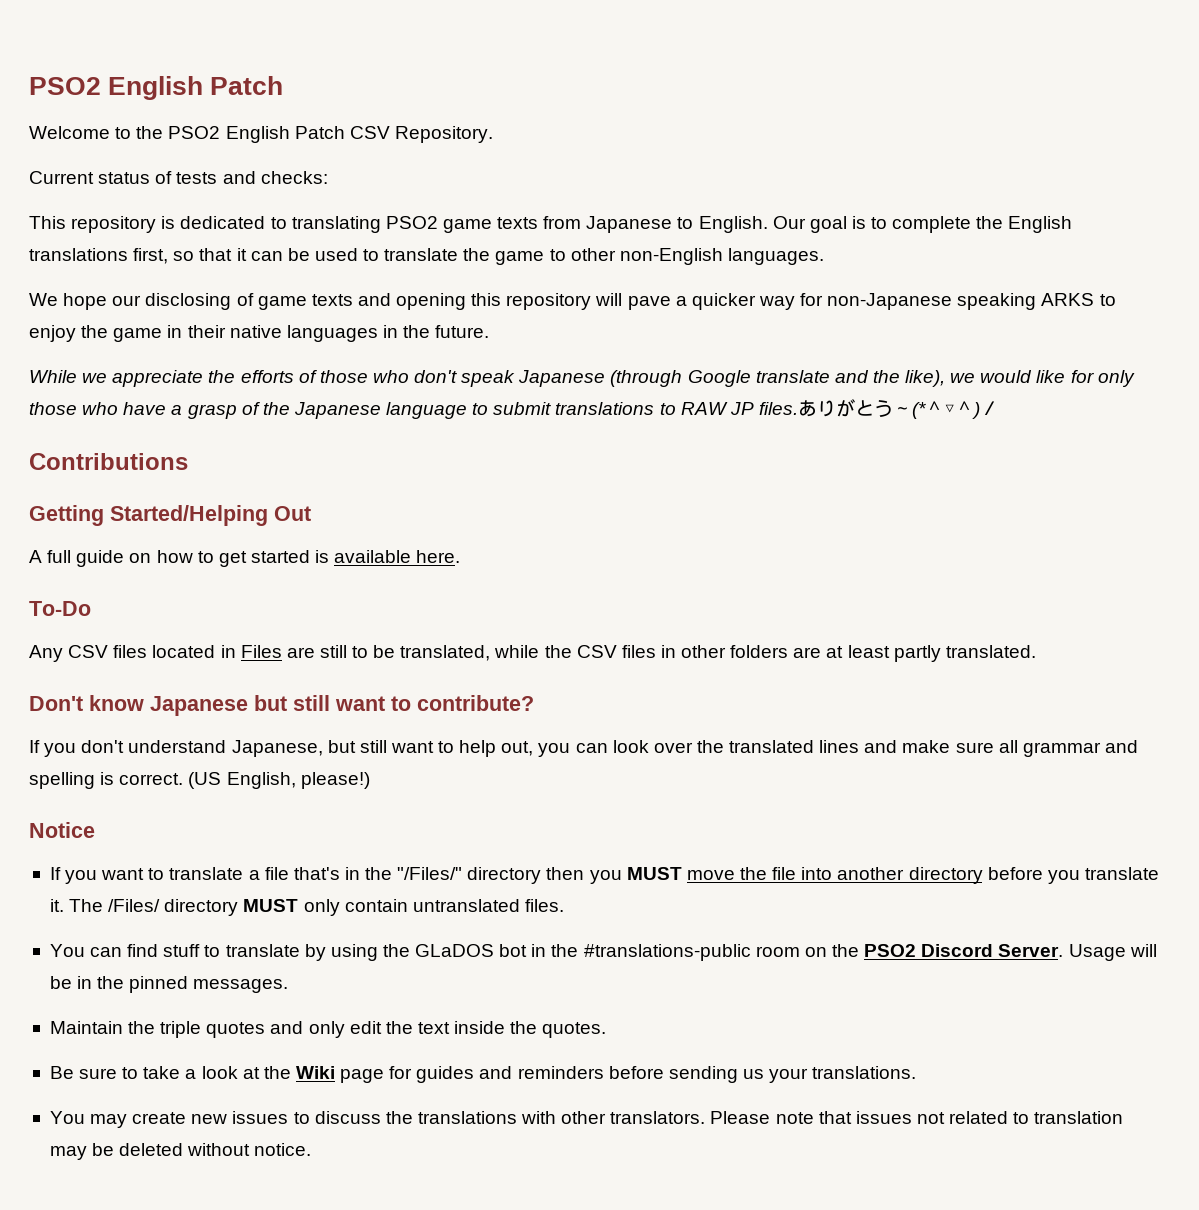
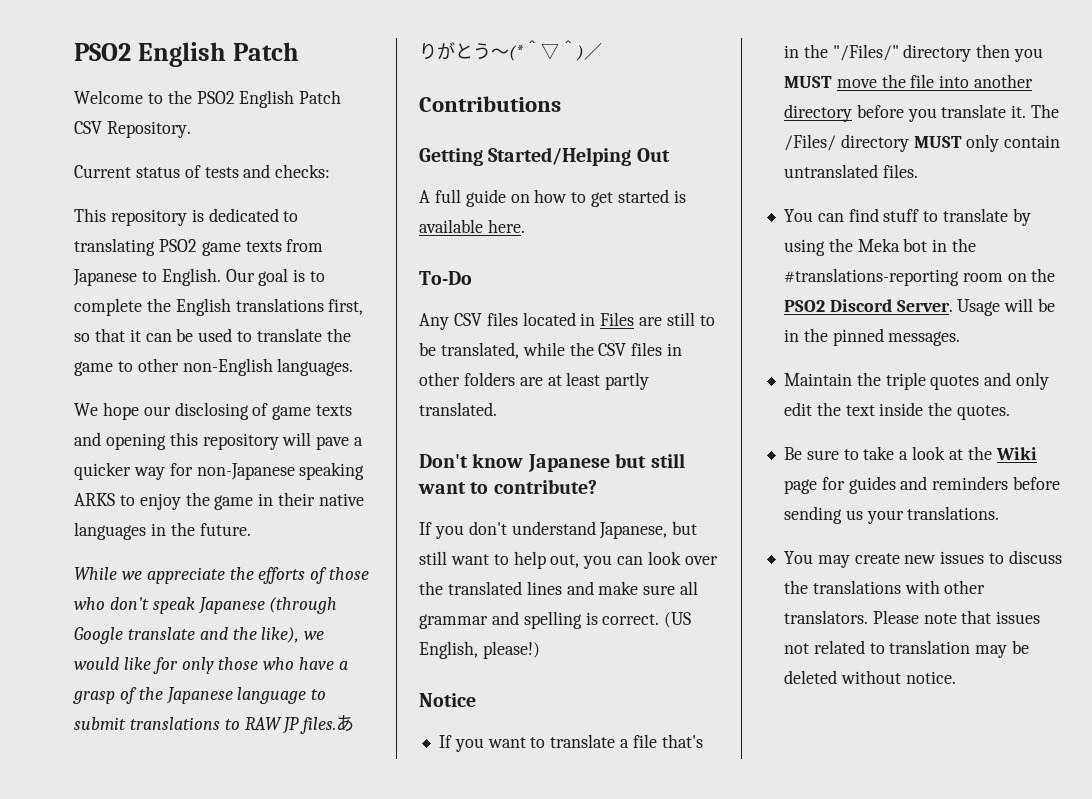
- You can find stuff to translate by using the GLaDOS bot in the #translations-public room on the PSO2 Discord Server.
+ You can find stuff to translate by using the Meka bot in the #translations-reporting room on the PSO2 Discord Server.

